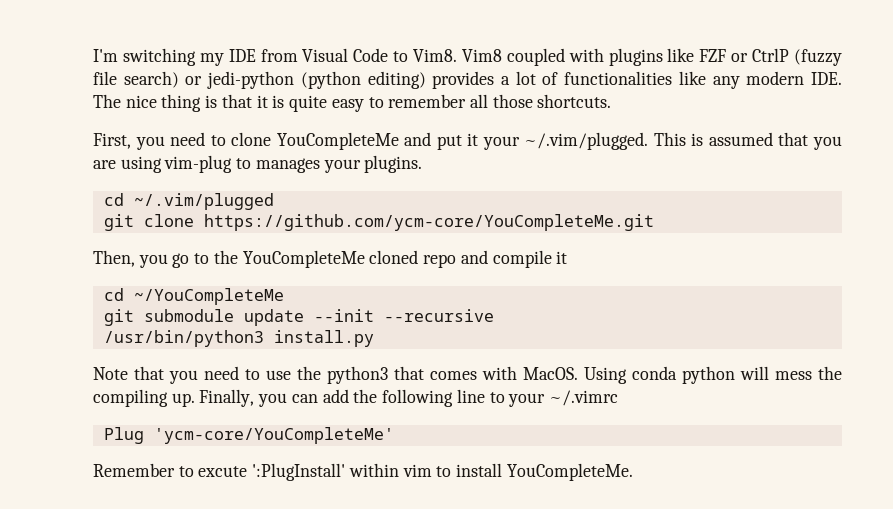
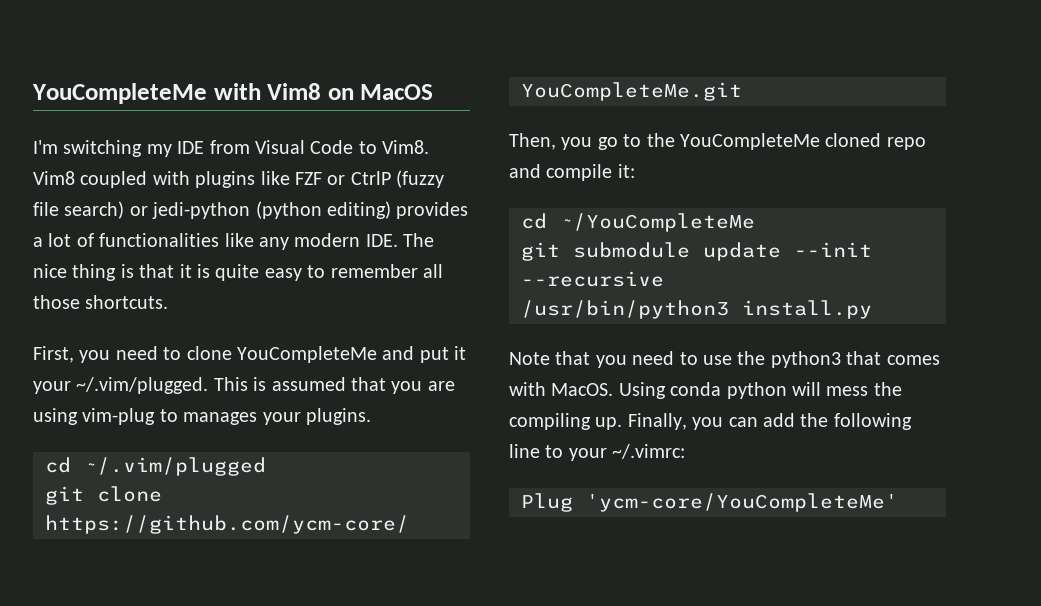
+ YouCompleteMe with Vim8 on MacOS
- Then, you go to the YouCompleteMe cloned repo and compile it
+ Then, you go to the YouCompleteMe cloned repo and compile it:
- Finally, you can add the following line to your ~/.vimrc
+ Finally, you can add the following line to your ~/.vimrc:
- Remember to excute ':PlugInstall' within vim to install YouCompleteMe.

